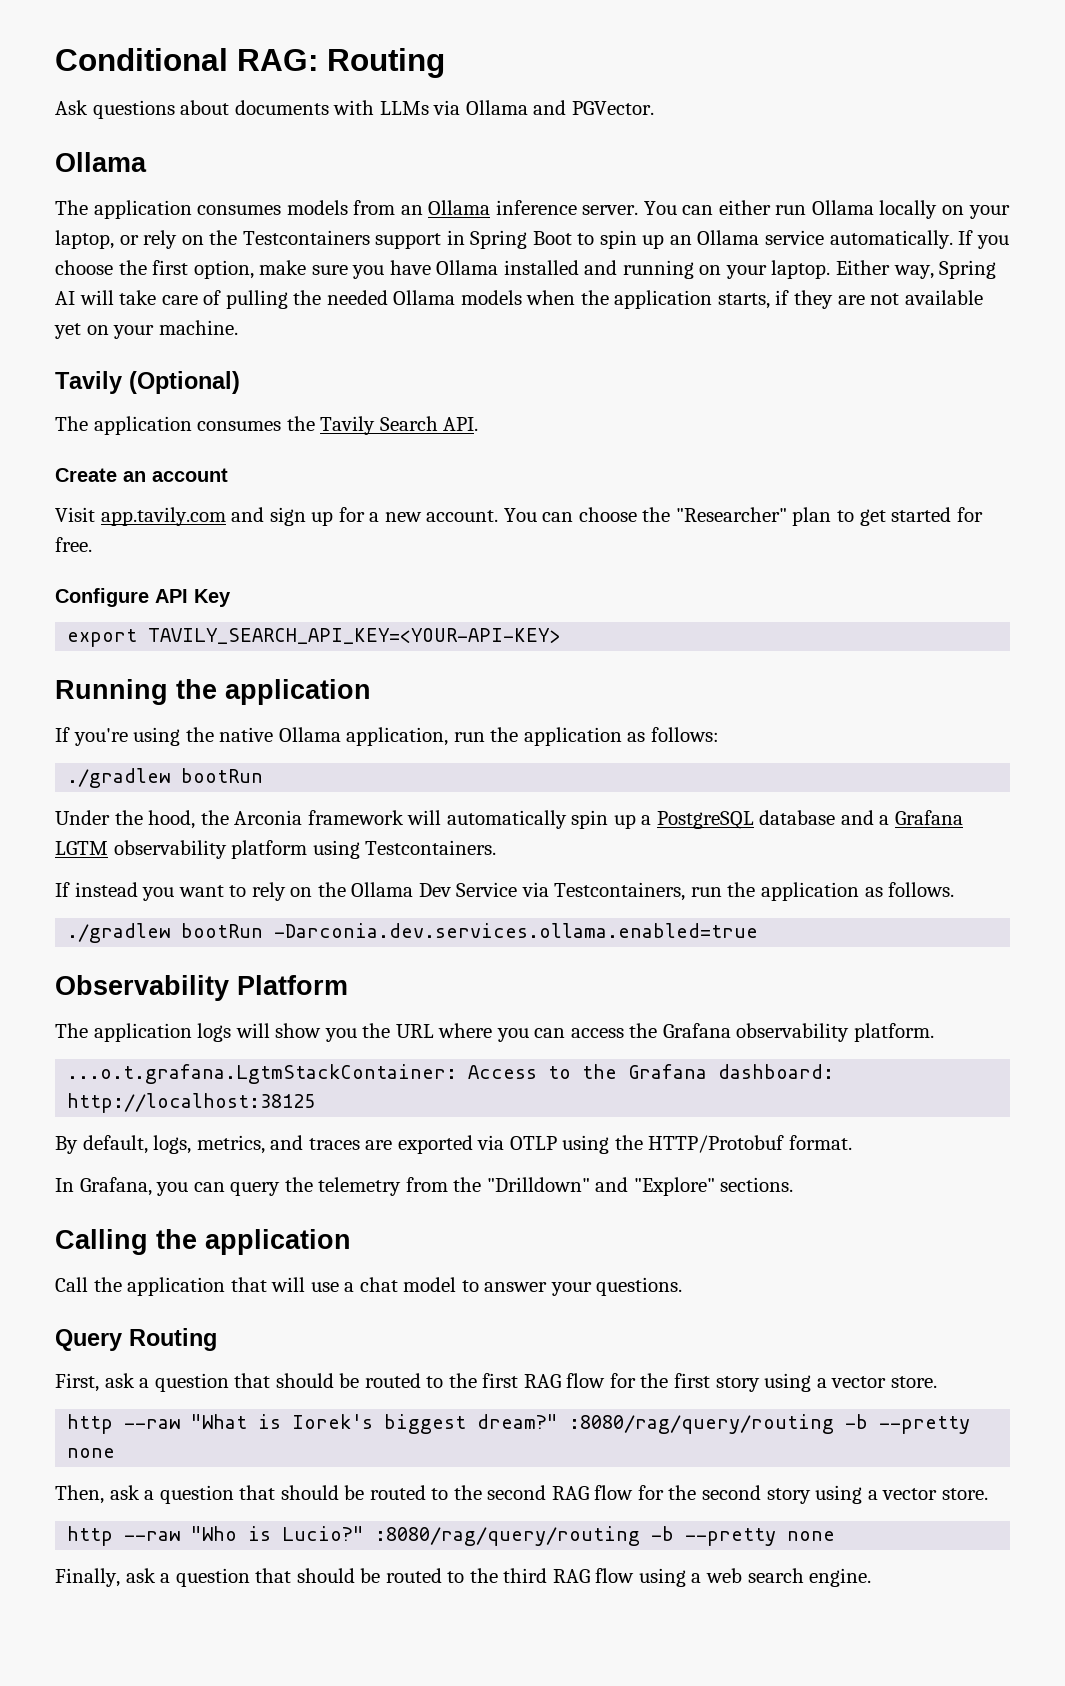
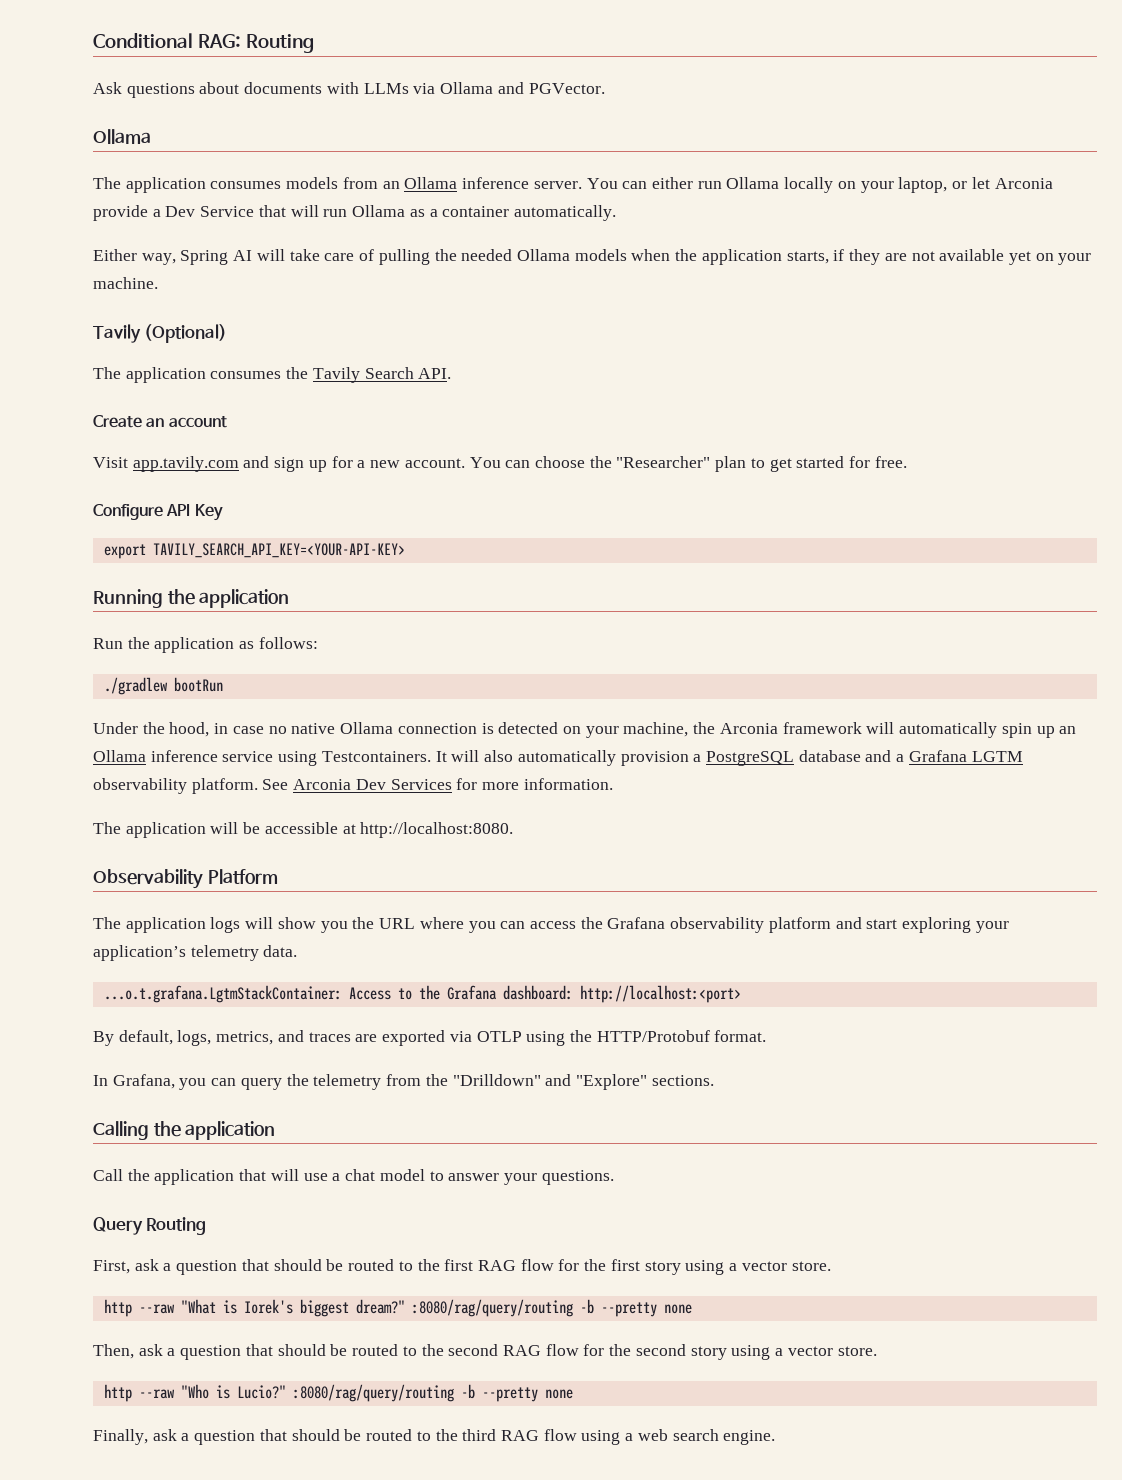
- You can either run Ollama locally on your laptop, or rely on the Testcontainers support in Spring Boot to spin up an Ollama service automatically. If you choose the first option, make sure you have Ollama installed and running on your laptop. Either way, Spring AI will take care of pulling the needed Ollama models when the application starts, if they are not available yet on your machine.
+ You can either run Ollama locally on your laptop, or let Arconia provide a Dev Service that will run Ollama as a container automatically.
+ Either way, Spring AI will take care of pulling the needed Ollama models when the application starts, if they are not available yet on your machine.
- If you're using the native Ollama application, run the application as follows:
+ Run the application as follows:
- Under the hood, the Arconia framework will automatically spin up a PostgreSQL database and a Grafana LGTM observability platform using Testcontainers.
- If instead you want to rely on the Ollama Dev Service via Testcontainers, run the application as follows.
- ./gradlew bootRun -Darconia.dev.services.ollama.enabled=true
+ Under the hood, in case no native Ollama connection is detected on your machine, the Arconia framework will automatically spin up an Ollama inference service using Testcontainers. It will also automatically provision a PostgreSQL database and a Grafana LGTM observability platform. See Arconia Dev Services for more information.
+ The application will be accessible at http://localhost:8080.
- The application logs will show you the URL where you can access the Grafana observability platform.
+ The application logs will show you the URL where you can access the Grafana observability platform and start exploring your application’s telemetry data.
- ...o.t.grafana.LgtmStackContainer: Access to the Grafana dashboard: http://localhost:38125
+ ...o.t.grafana.LgtmStackContainer: Access to the Grafana dashboard: http://localhost:<port>

